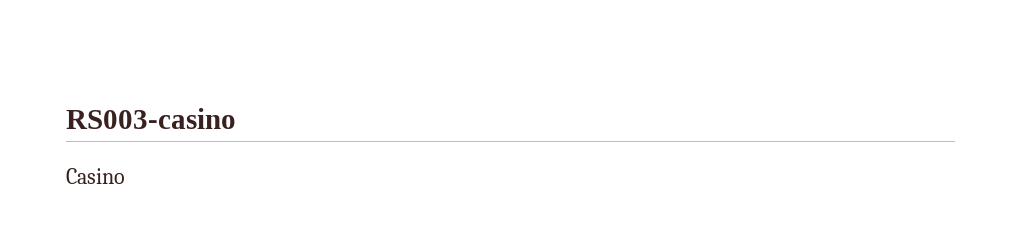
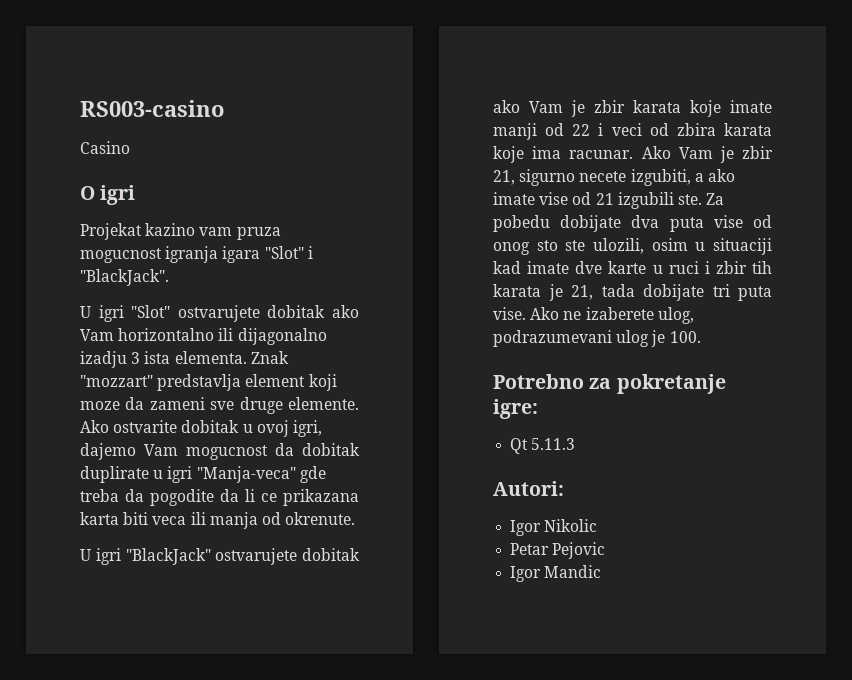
+ O igri
+ Projekat kazino vam pruza mogucnost igranja igara "Slot" i "BlackJack".
+ U igri "Slot" ostvarujete dobitak ako Vam horizontalno ili dijagonalno izadju 3 ista elementa. Znak "mozzart" predstavlja element koji moze da zameni sve druge elemente. Ako ostvarite dobitak u ovoj igri, dajemo Vam mogucnost da dobitak duplirate u igri "Manja-veca" gde treba da pogodite da li ce prikazana karta biti veca ili manja od okrenute.
+ U igri "BlackJack" ostvarujete dobitak ako Vam je zbir karata koje imate manji od 22 i veci od zbira karata koje ima racunar. Ako Vam je zbir 21, sigurno necete izgubiti, a ako imate vise od 21 izgubili ste. Za pobedu dobijate dva puta vise od onog sto ste ulozili, osim u situaciji kad imate dve karte u ruci i zbir tih karata je 21, tada dobijate tri puta vise. Ako ne izaberete ulog, podrazumevani ulog je 100.
+ Potrebno za pokretanje igre:
+ Qt 5.11.3
+ Autori:
+ Igor Nikolic
+ Petar Pejovic
+ Igor Mandic

